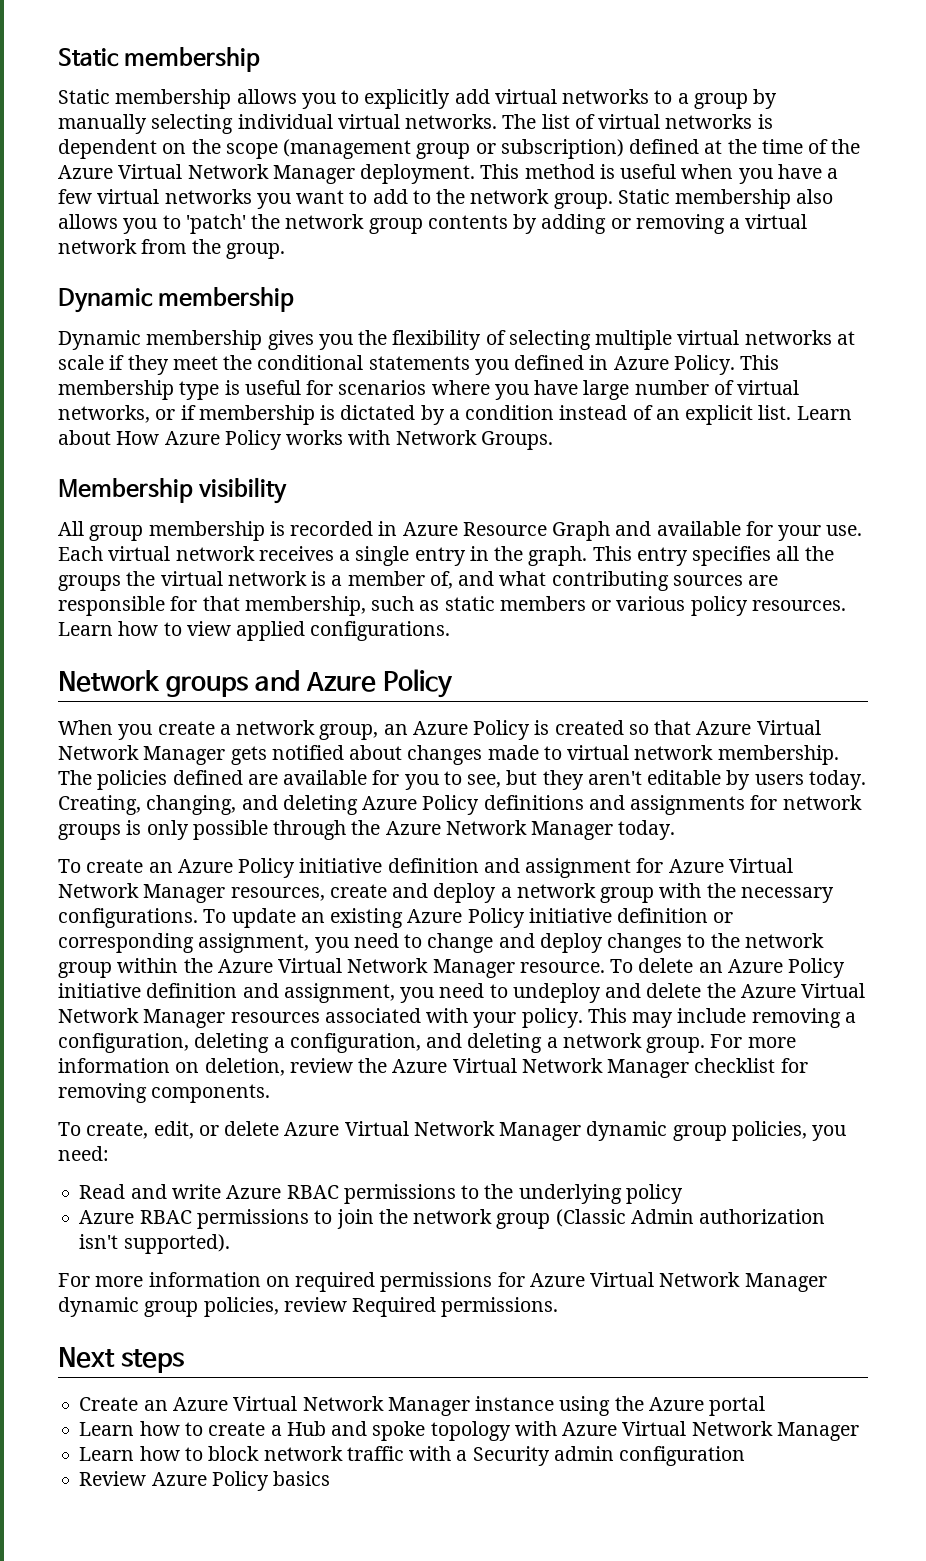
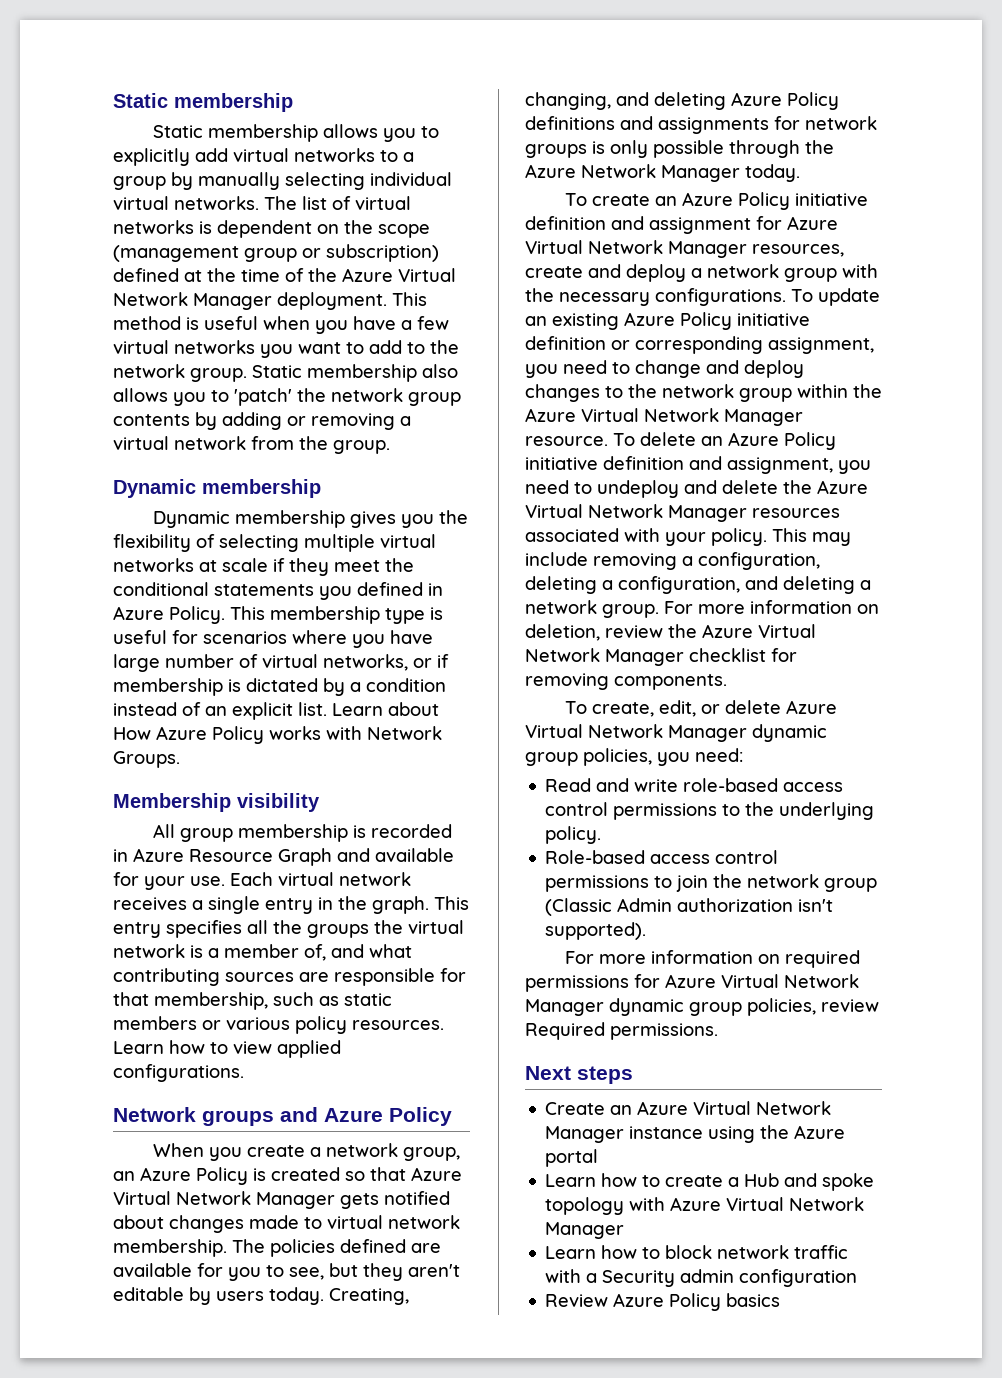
- Read and write Azure RBAC permissions to the underlying policy
- Azure RBAC permissions to join the network group (Classic Admin authorization isn't supported).
+ Read and write role-based access control permissions to the underlying policy.
+ Role-based access control permissions to join the network group (Classic Admin authorization isn't supported).

